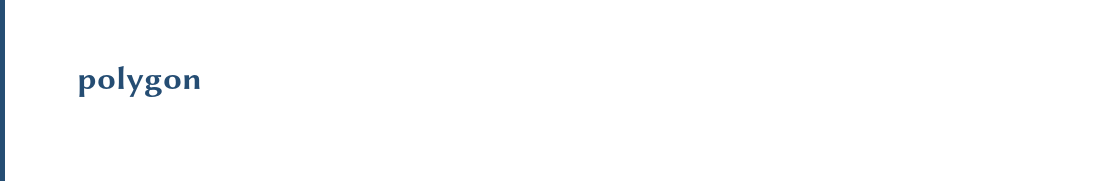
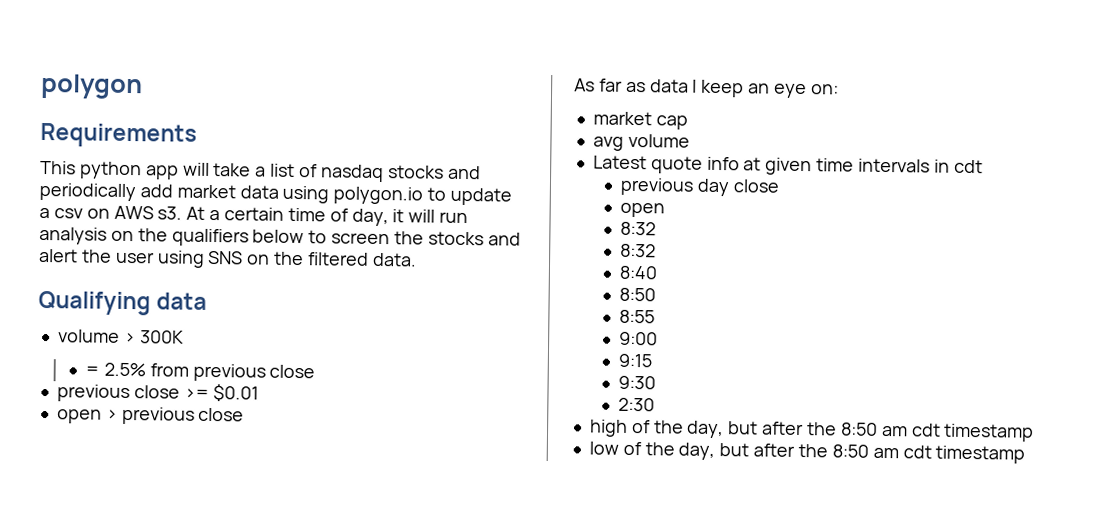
+ Requirements
+ This python app will take a list of nasdaq stocks and periodically add market data using polygon.io to update a csv on AWS s3. At a certain time of day, it will run analysis on the qualifiers below to screen the stocks and alert the user using SNS on the filtered data.
+ Qualifying data
+ volume > 300K
+ = 2.5% from previous close
+ previous close >= $0.01
+ open > previous close
+ As far as data I keep an eye on:
+ market cap
+ avg volume
+ Latest quote info at given time intervals in cdt
+ previous day close
+ open
+ 8:32
+ 8:32
+ 8:40
+ 8:50
+ 8:55
+ 9:00
+ 9:15
+ 9:30
+ 2:30
+ high of the day, but after the 8:50 am cdt timestamp
+ low of the day, but after the 8:50 am cdt timestamp

